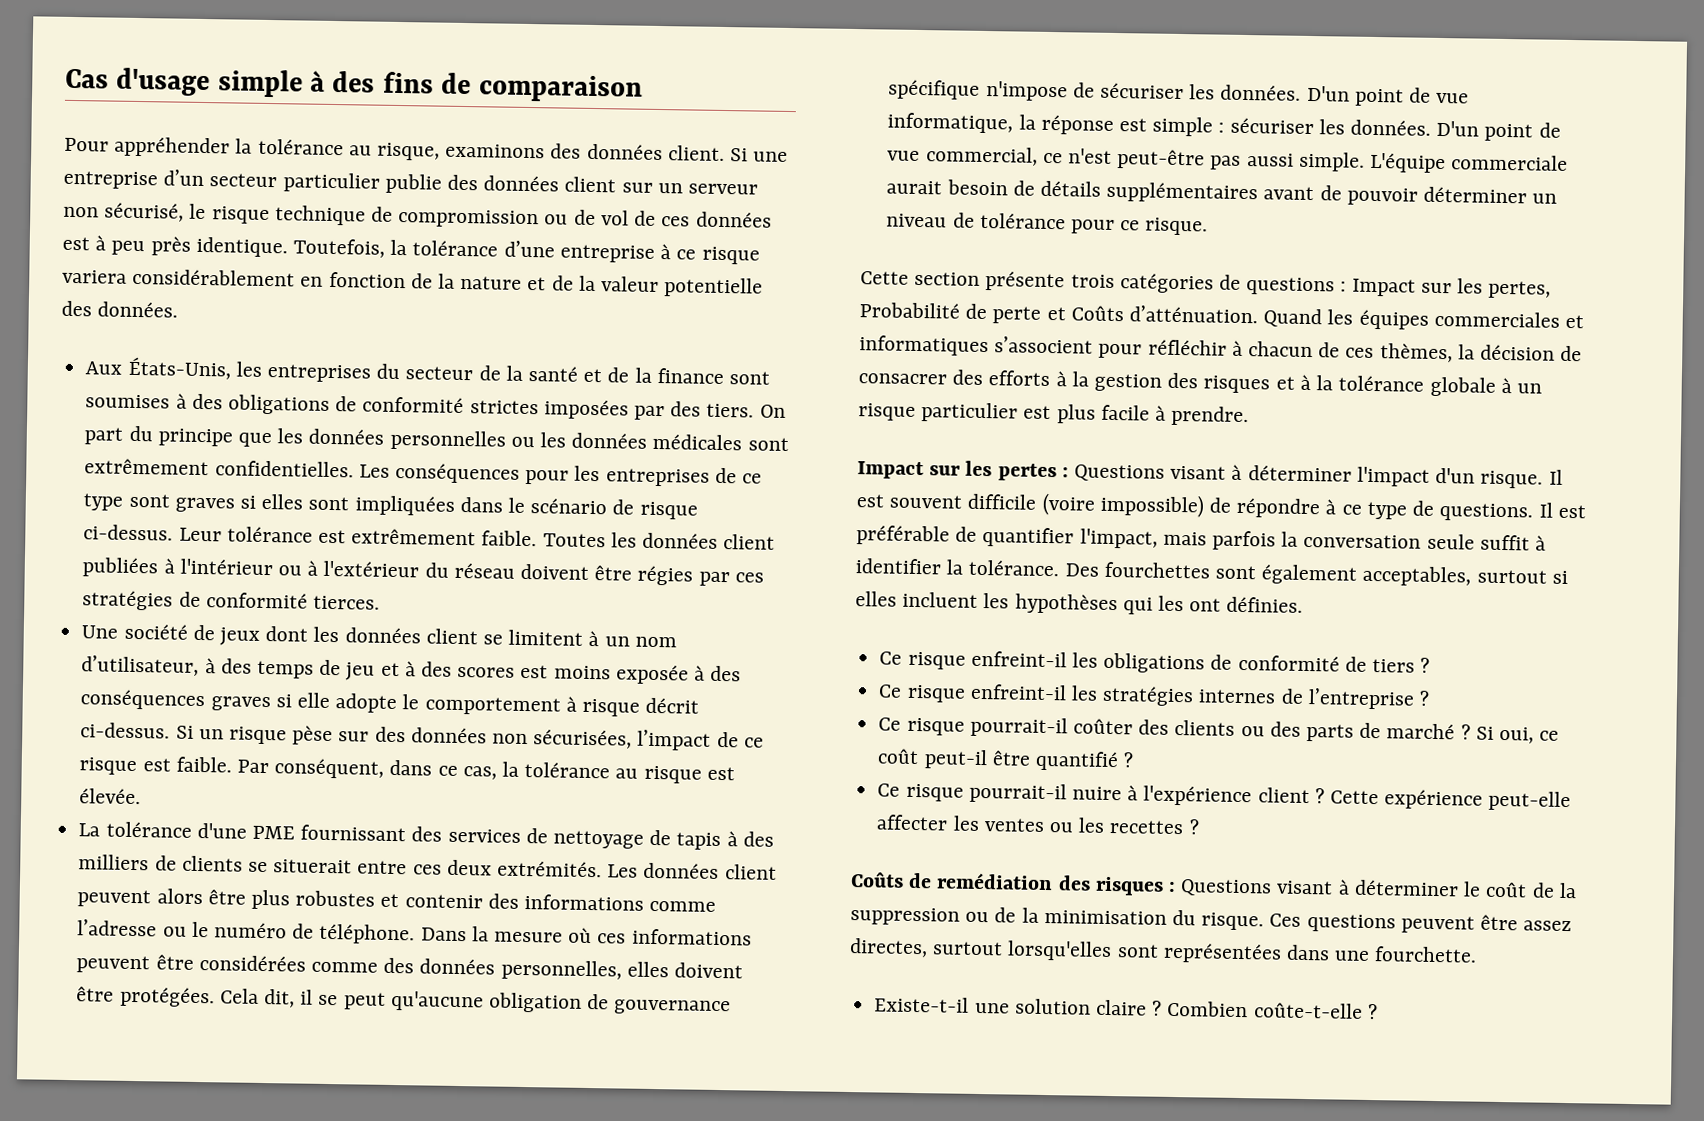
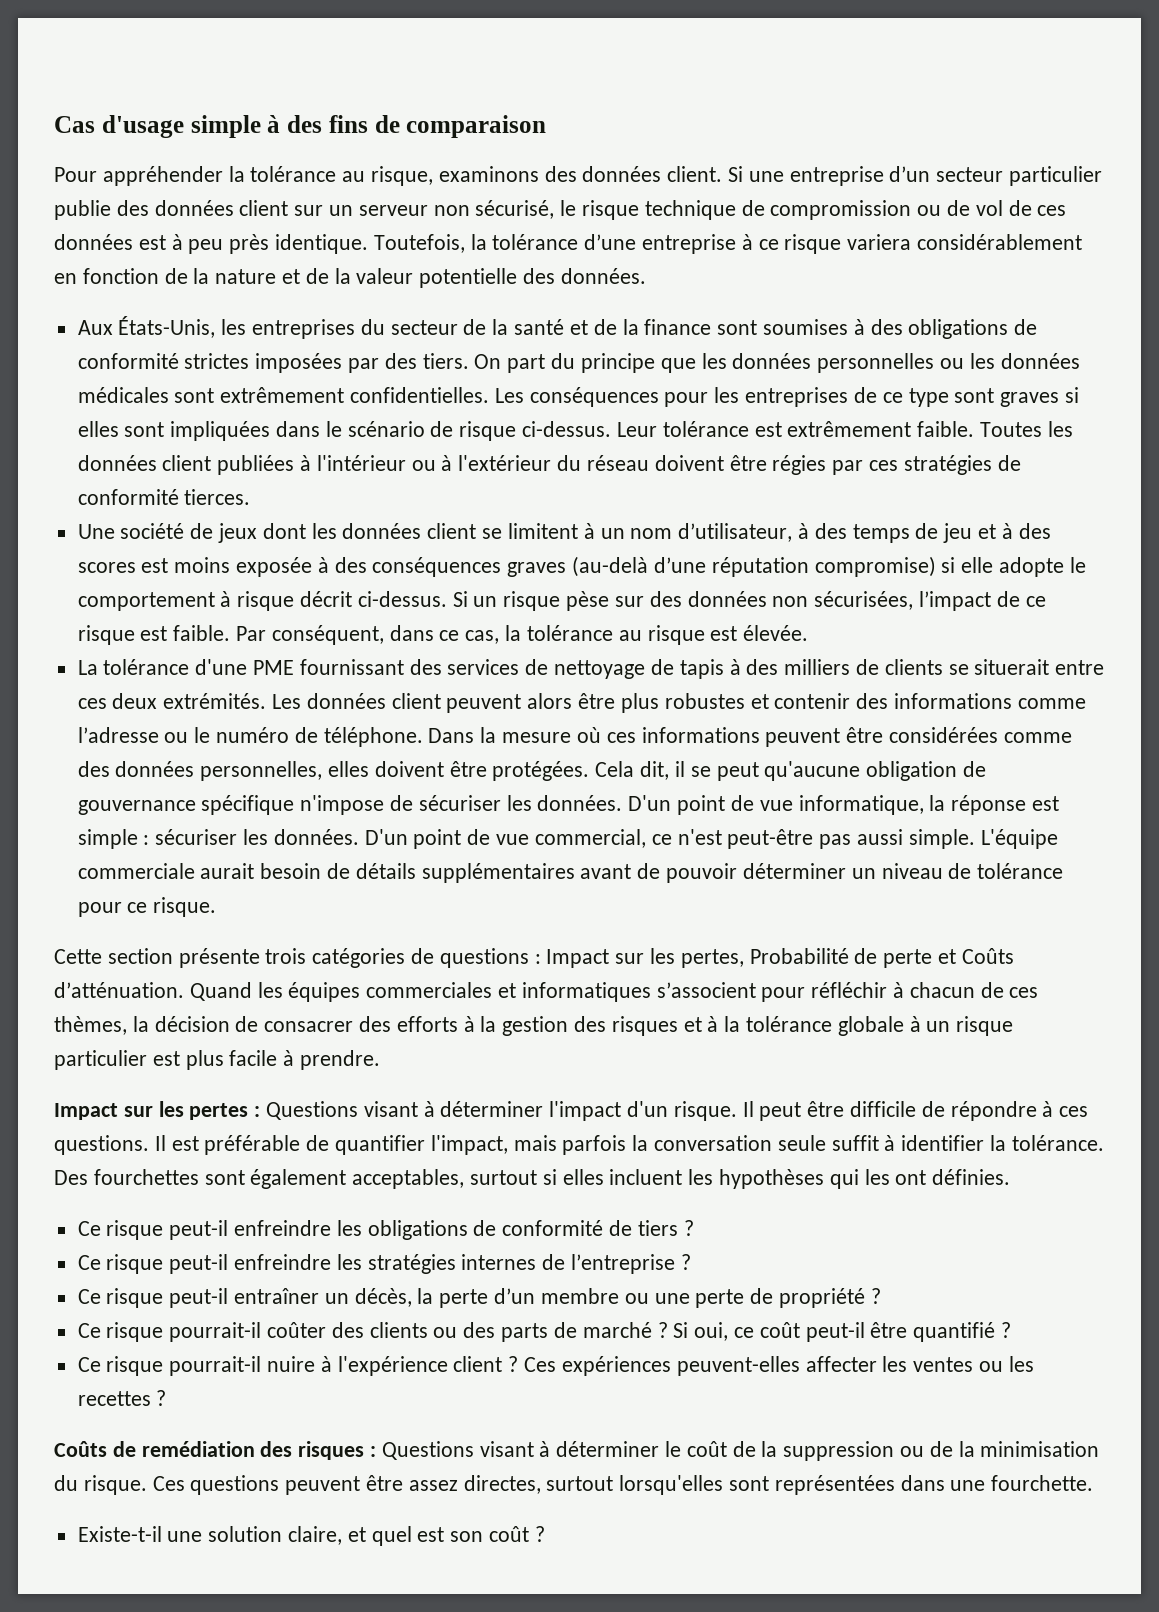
- Une société de jeux dont les données client se limitent à un nom d’utilisateur, à des temps de jeu et à des scores est moins exposée à des conséquences graves si elle adopte le comportement à risque décrit ci-dessus.
+ Une société de jeux dont les données client se limitent à un nom d’utilisateur, à des temps de jeu et à des scores est moins exposée à des conséquences graves (au-delà d’une réputation compromise) si elle adopte le comportement à risque décrit ci-dessus.
- Il est souvent difficile (voire impossible) de répondre à ce type de questions.
+ Il peut être difficile de répondre à ces questions.
- Ce risque enfreint-il les obligations de conformité de tiers ?
+ Ce risque peut-il enfreindre les obligations de conformité de tiers ?
- Ce risque enfreint-il les stratégies internes de l’entreprise ?
+ Ce risque peut-il enfreindre les stratégies internes de l’entreprise ?
+ Ce risque peut-il entraîner un décès, la perte d’un membre ou une perte de propriété ?
- Cette expérience peut-elle affecter les ventes ou les recettes ?
+ Ces expériences peuvent-elles affecter les ventes ou les recettes ?
- Existe-t-il une solution claire ? Combien coûte-t-elle ?
+ Existe-t-il une solution claire, et quel est son coût ?

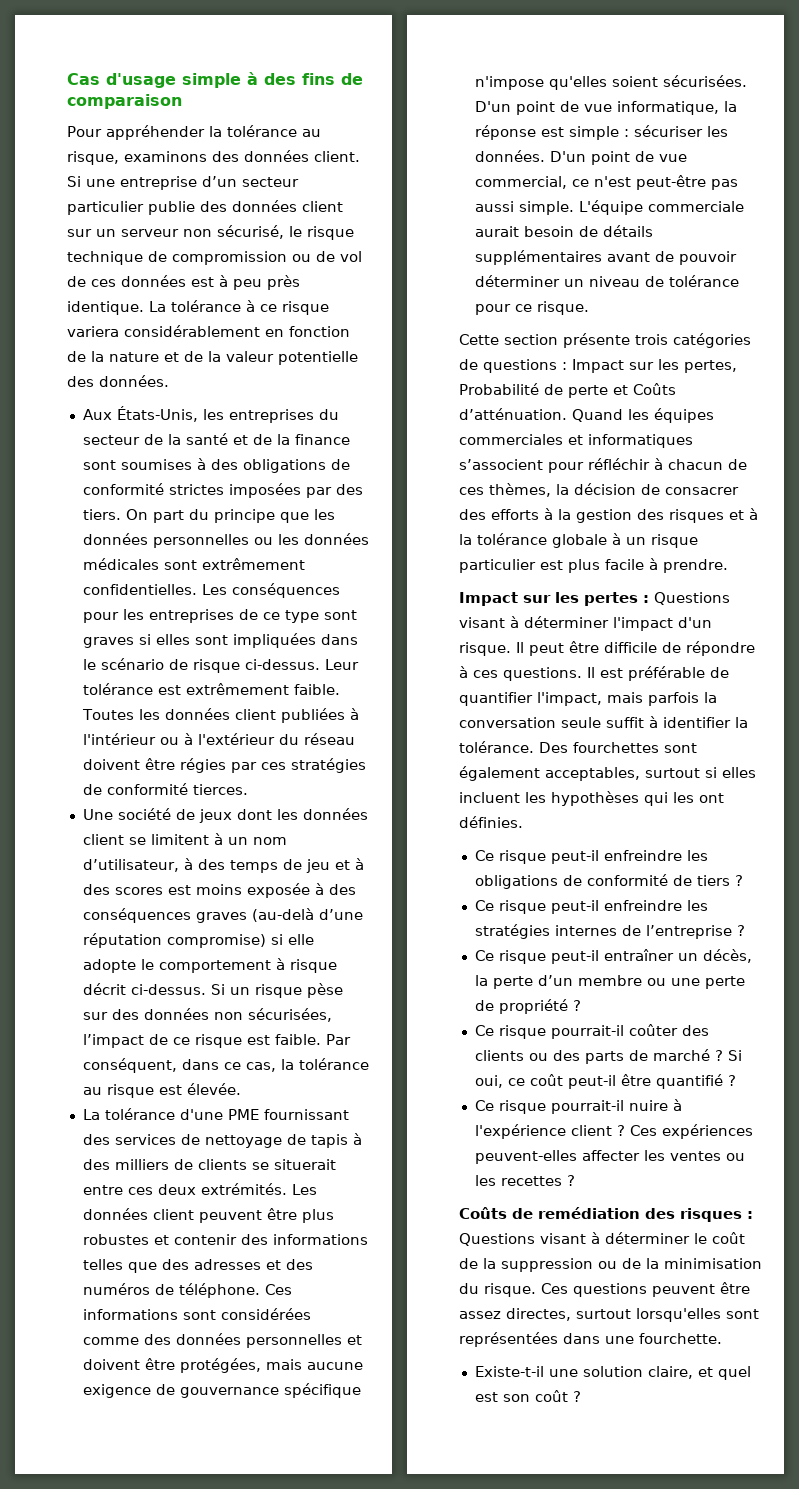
- Toutefois, la tolérance d’une entreprise à ce risque variera considérablement en fonction de la nature et de la valeur potentielle des données.
+ La tolérance à ce risque variera considérablement en fonction de la nature et de la valeur potentielle des données.
- Les données client peuvent alors être plus robustes et contenir des informations comme l’adresse ou le numéro de téléphone. Dans la mesure où ces informations peuvent être considérées comme des données personnelles, elles doivent être protégées. Cela dit, il se peut qu'aucune obligation de gouvernance spécifique n'impose de sécuriser les données.
+ Les données client peuvent être plus robustes et contenir des informations telles que des adresses et des numéros de téléphone. Ces informations sont considérées comme des données personnelles et doivent être protégées, mais aucune exigence de gouvernance spécifique n'impose qu'elles soient sécurisées.

